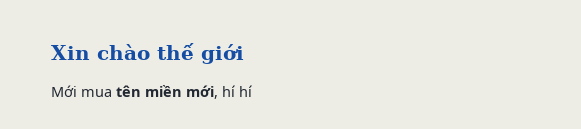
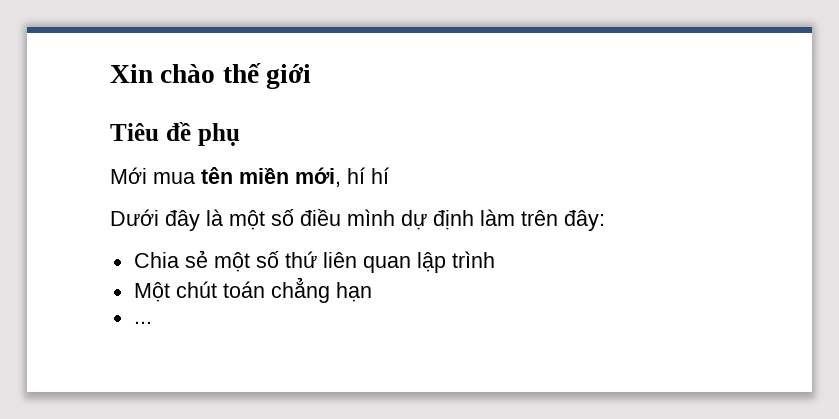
+ Tiêu đề phụ
+ Dưới đây là một số điều mình dự định làm trên đây:
+ Chia sẻ một số thứ liên quan lập trình
+ Một chút toán chẳng hạn
+ ...

